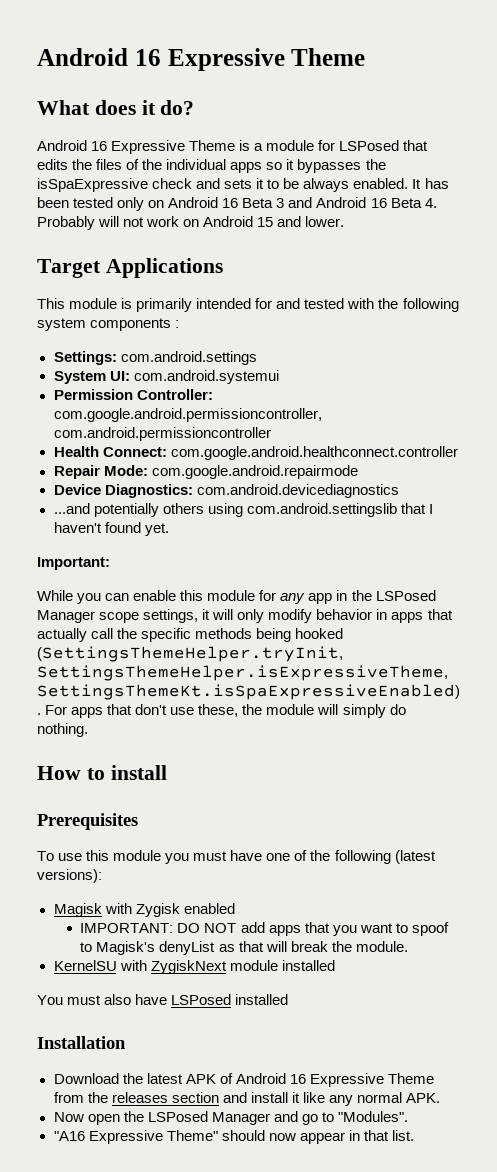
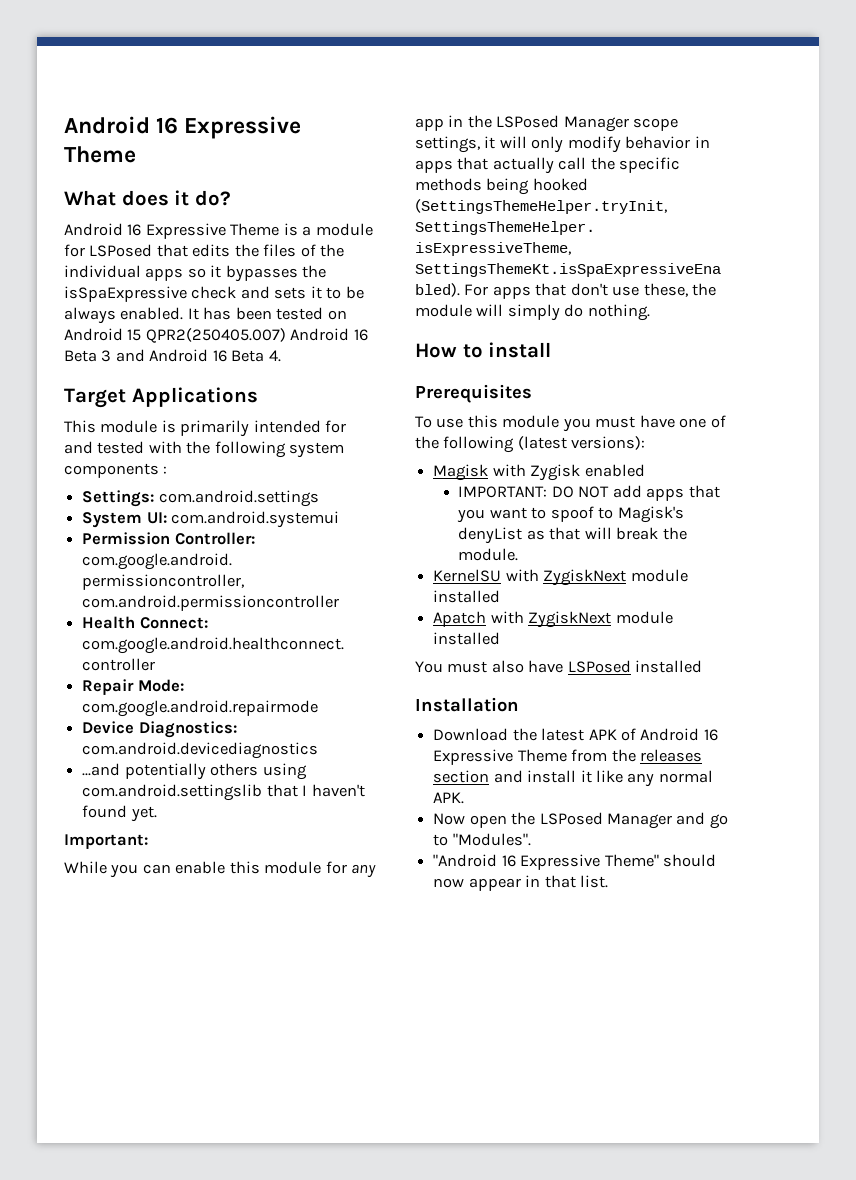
- It has been tested only on Android 16 Beta 3 and Android 16 Beta 4. Probably will not work on Android 15 and lower.
+ It has been tested on Android 15 QPR2(250405.007) Android 16 Beta 3 and Android 16 Beta 4.
+ Apatch with ZygiskNext module installed
- "A16 Expressive Theme" should now appear in that list.
+ "Android 16 Expressive Theme" should now appear in that list.

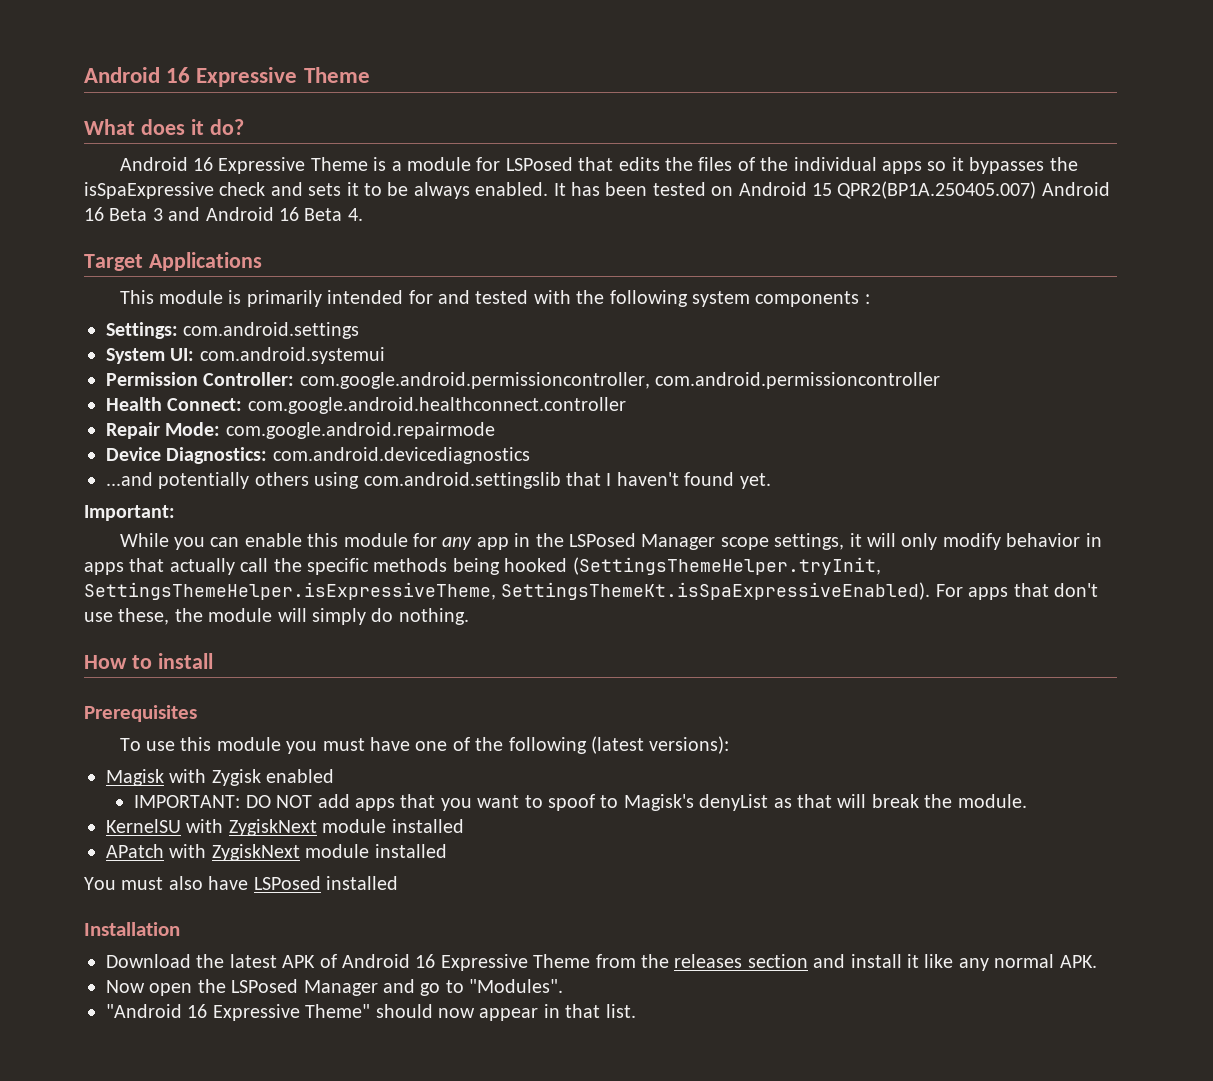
- It has been tested on Android 15 QPR2(250405.007) Android 16 Beta 3 and Android 16 Beta 4.
+ It has been tested on Android 15 QPR2(BP1A.250405.007) Android 16 Beta 3 and Android 16 Beta 4.
- Apatch with ZygiskNext module installed
+ APatch with ZygiskNext module installed

